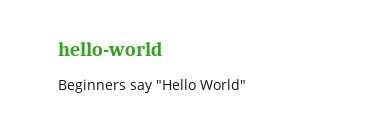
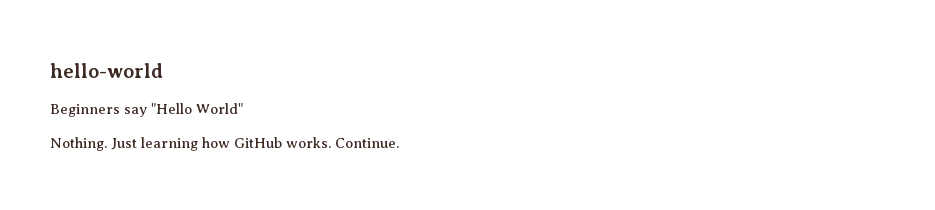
+ Nothing. Just learning how GitHub works. Continue.

